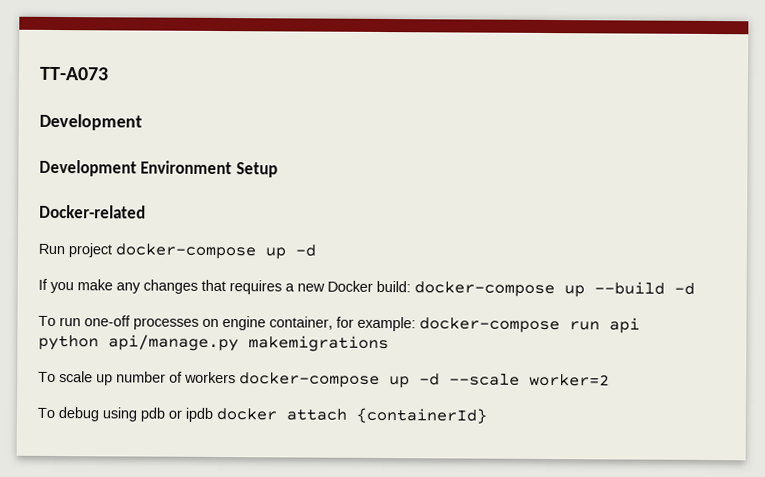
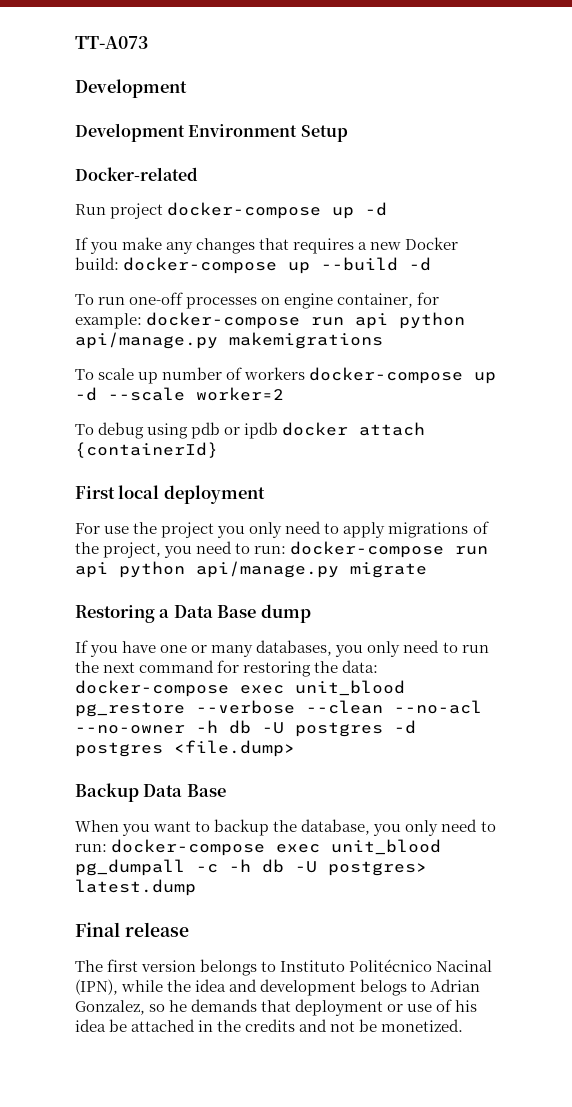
+ First local deployment
+ For use the project you only need to apply migrations of the project, you need to run: docker-compose run api python api/manage.py migrate
+ Restoring a Data Base dump
+ If you have one or many databases, you only need to run the next command for restoring the data: docker-compose exec unit_blood pg_restore --verbose --clean --no-acl --no-owner -h db -U postgres -d postgres <file.dump>
+ Backup Data Base
+ When you want to backup the database, you only need to run: docker-compose exec unit_blood pg_dumpall -c -h db -U postgres> latest.dump
+ Final release
+ The first version belongs to Instituto Politécnico Nacinal (IPN), while the idea and development belogs to Adrian Gonzalez, so he demands that deployment or use of his idea be attached in the credits and not be monetized.

